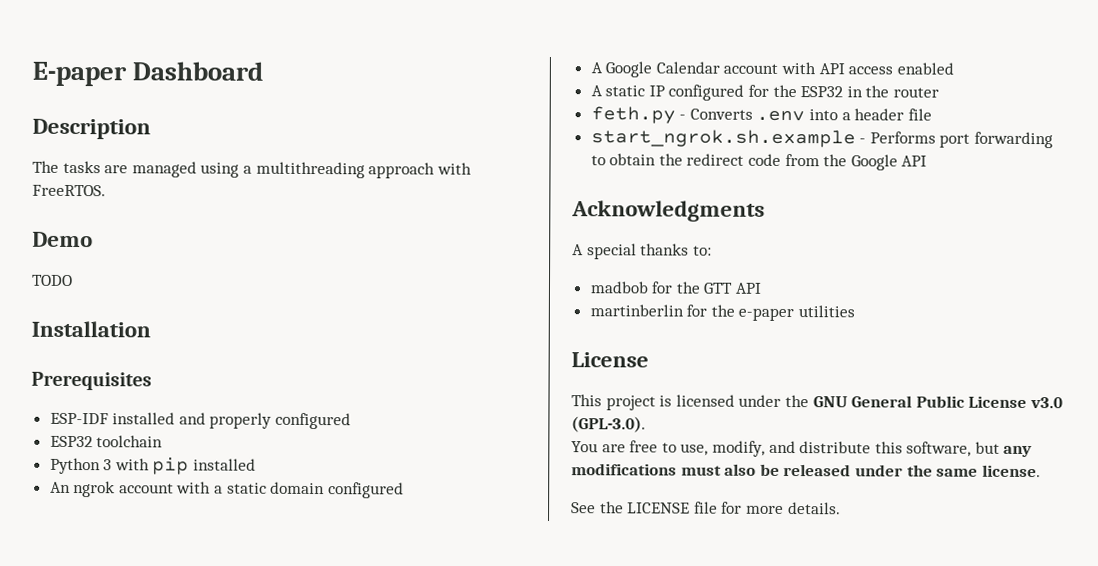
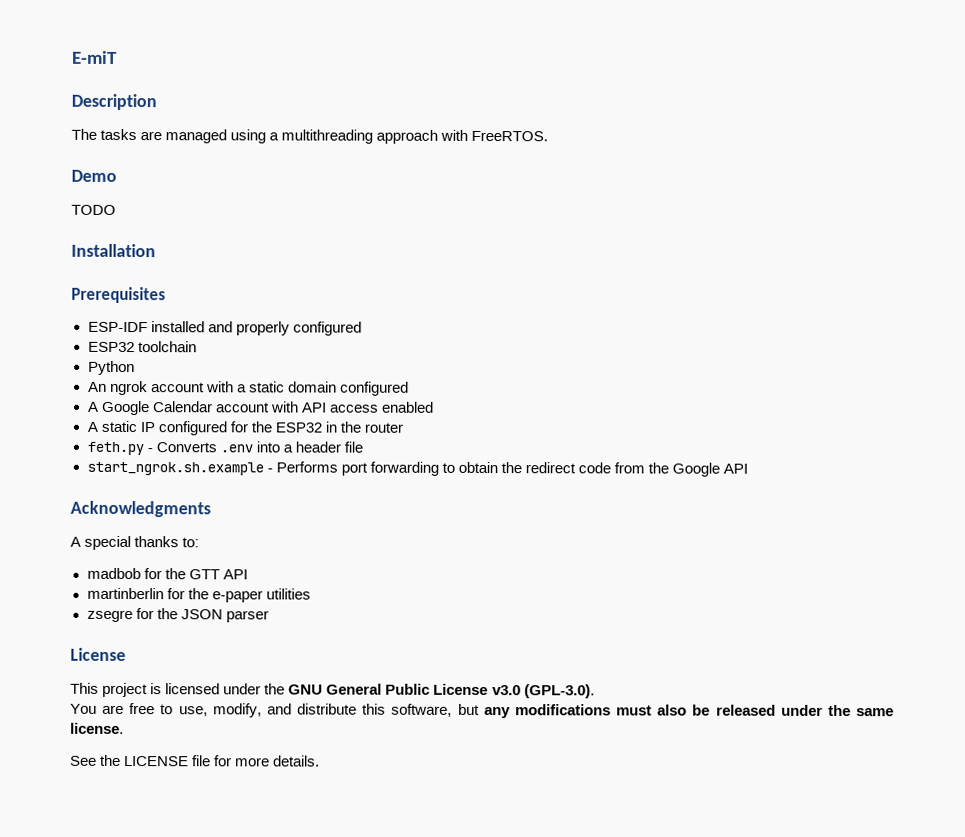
- E-paper Dashboard
+ E-miT
- Python 3 with pip installed
+ Python
+ zsegre for the JSON parser

